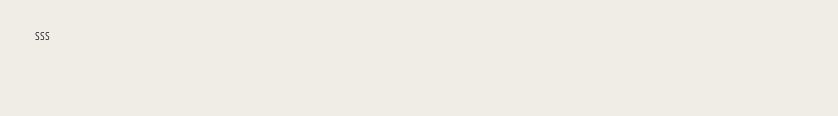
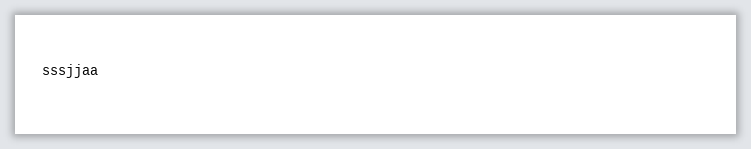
- sss
+ sssjjaa

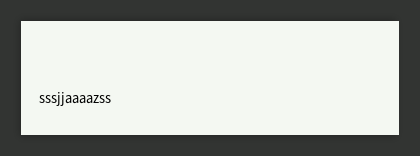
- sssjjaa
+ sssjjaaaazss

